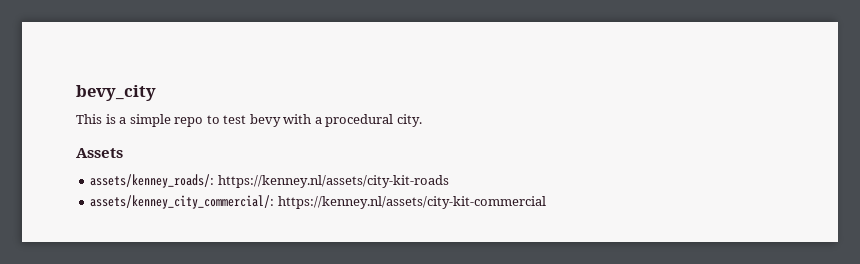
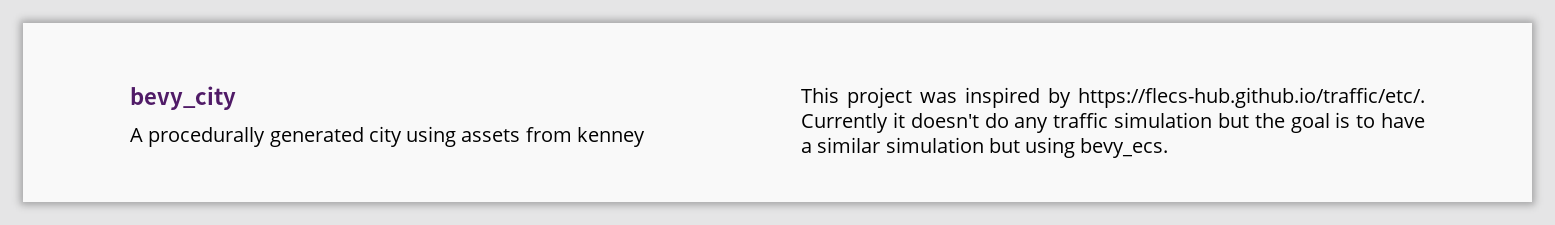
- This is a simple repo to test bevy with a procedural city.
- Assets
- assets/kenney_roads/: https://kenney.nl/assets/city-kit-roads
- assets/kenney_city_commercial/: https://kenney.nl/assets/city-kit-commercial
+ A procedurally generated city using assets from kenney
+ This project was inspired by https://flecs-hub.github.io/traffic/etc/. Currently it doesn't do any traffic simulation but the goal is to have a similar simulation but using bevy_ecs.

